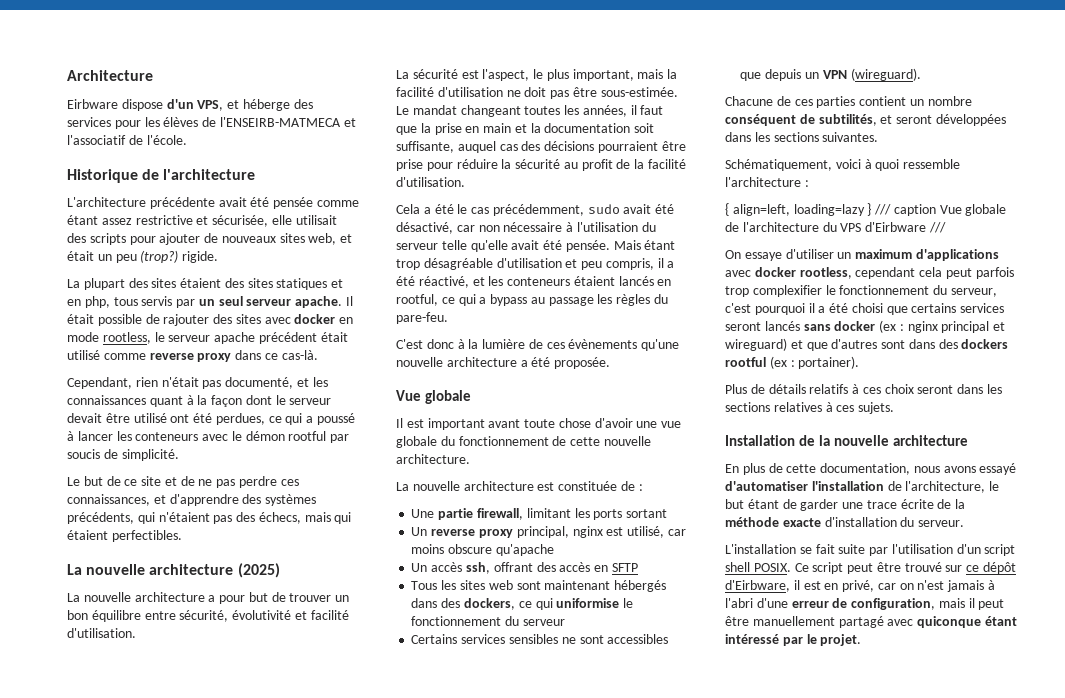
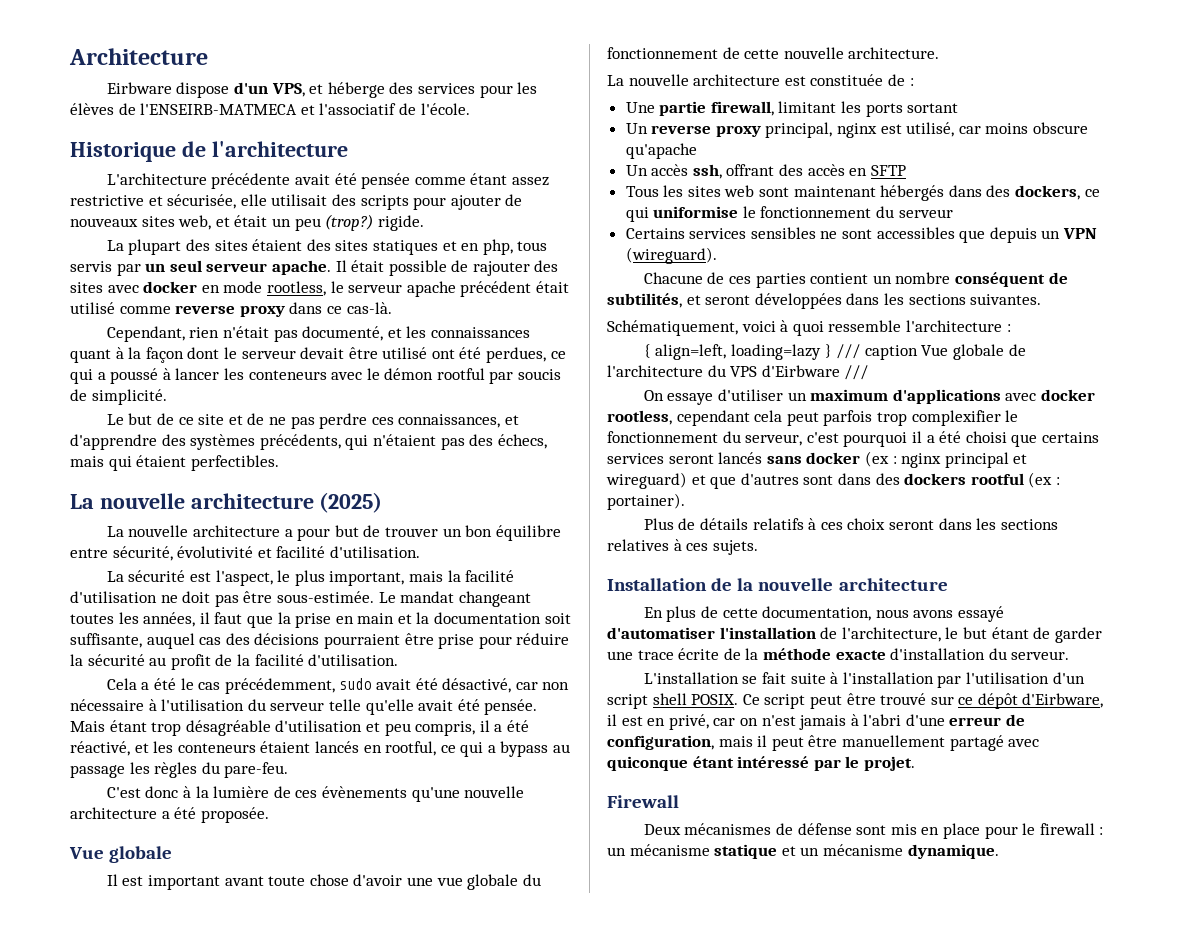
- L'installation se fait suite par l'utilisation d'un script shell POSIX.
+ L'installation se fait suite à l'installation par l'utilisation d'un script shell POSIX.
+ Firewall
+ Deux mécanismes de défense sont mis en place pour le firewall : un mécanisme statique et un mécanisme dynamique.

